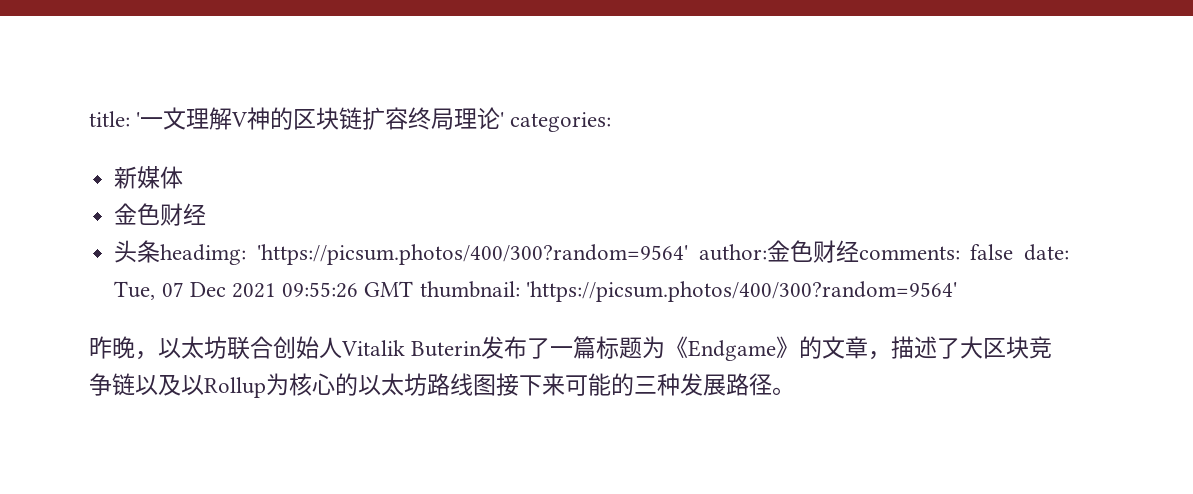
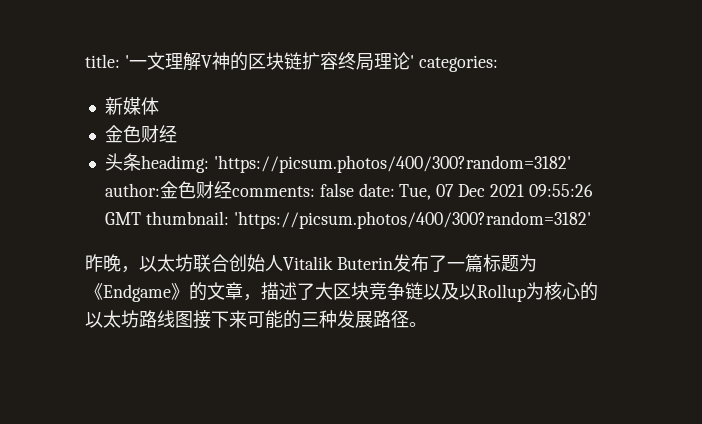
- 头条headimg: 'https://picsum.photos/400/300?random=9564' author:金色财经comments: false date: Tue, 07 Dec 2021 09:55:26 GMT thumbnail: 'https://picsum.photos/400/300?random=9564'
+ 头条headimg: 'https://picsum.photos/400/300?random=3182' author:金色财经comments: false date: Tue, 07 Dec 2021 09:55:26 GMT thumbnail: 'https://picsum.photos/400/300?random=3182'

